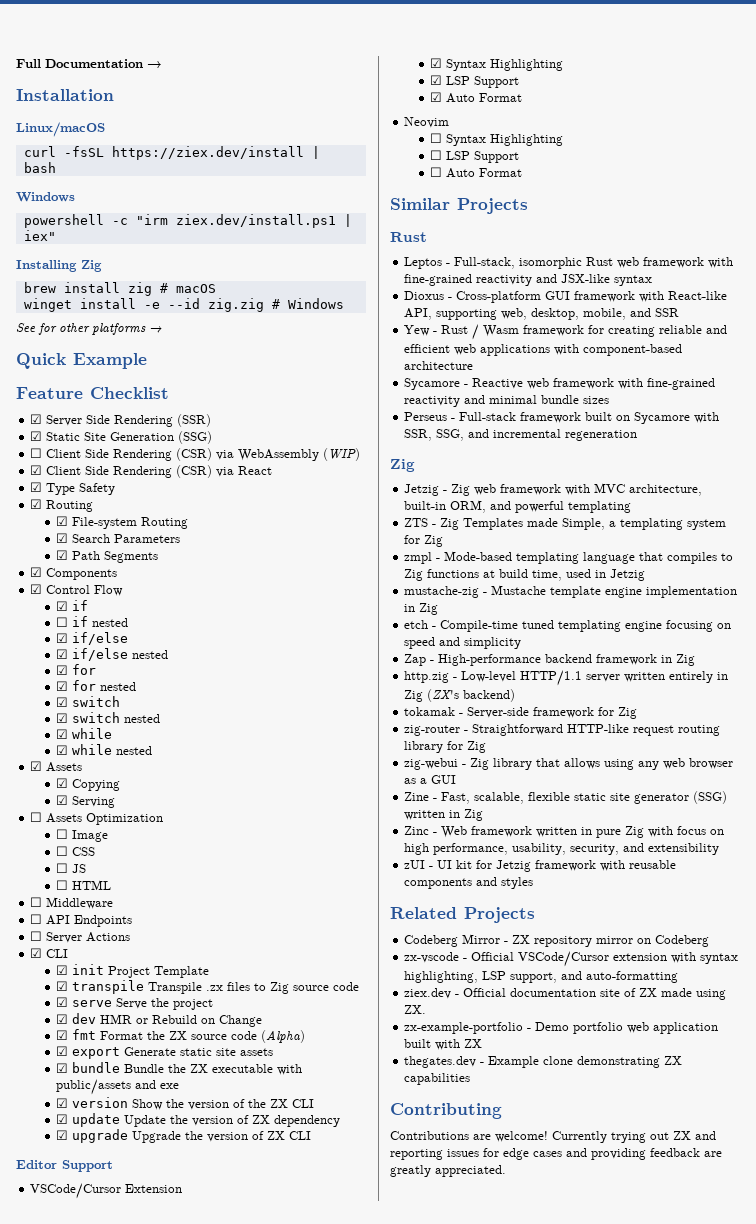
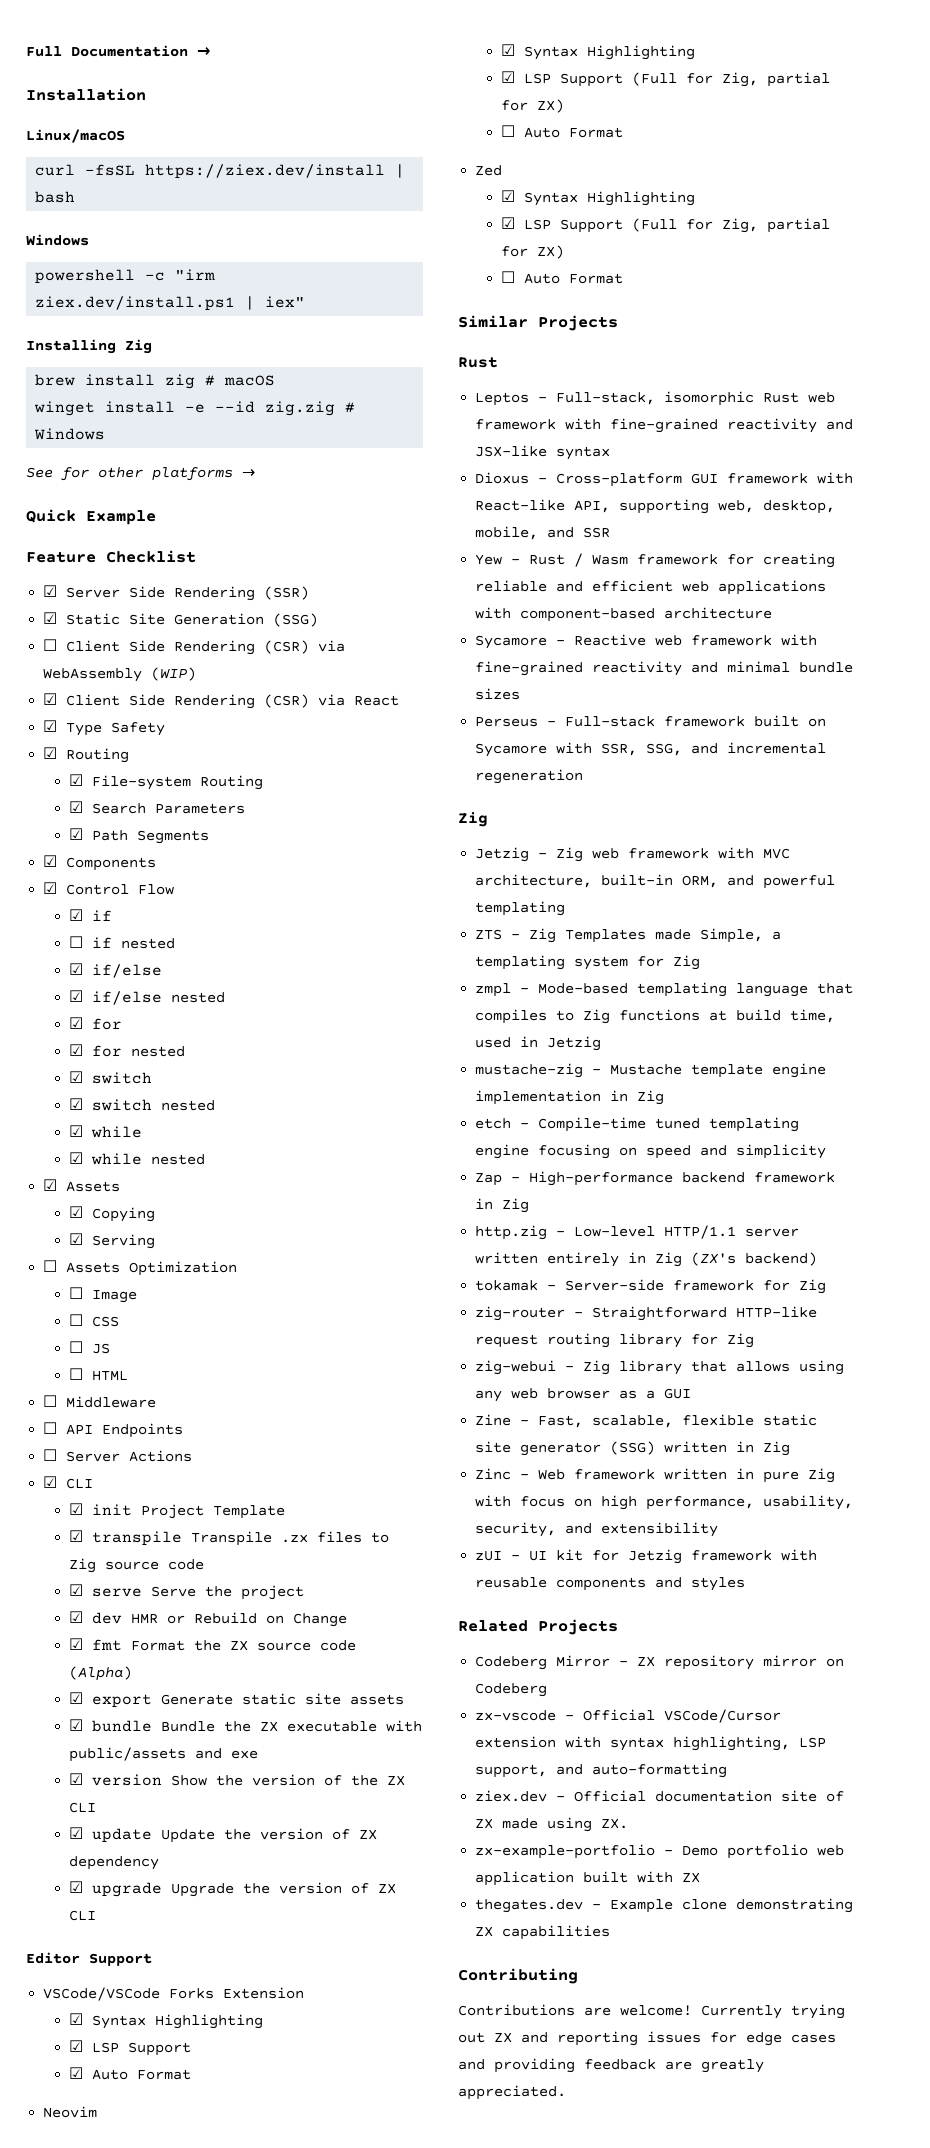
- VSCode/Cursor Extension
+ VSCode/VSCode Forks Extension
  Neovim
- ☐ Syntax Highlighting
- ☐ LSP Support
+ ☑ Syntax Highlighting
+ ☑ LSP Support (Full for Zig, partial for ZX)
+ ☐ Auto Format
+ Zed
+ ☑ Syntax Highlighting
+ ☑ LSP Support (Full for Zig, partial for ZX)

